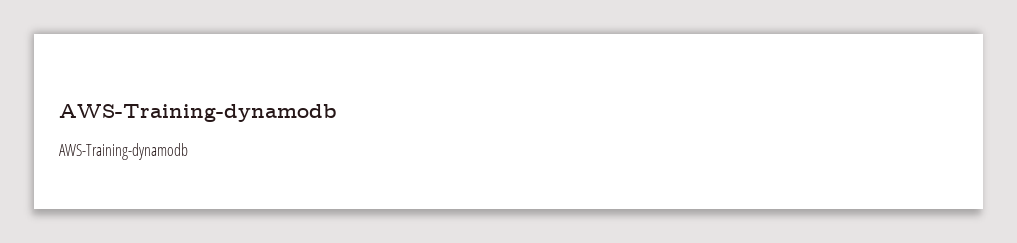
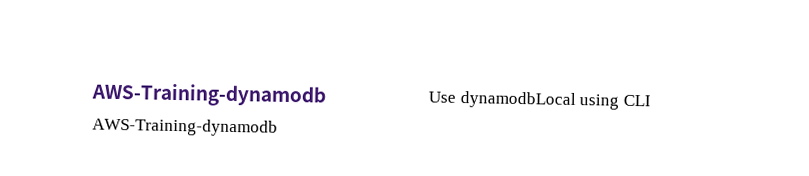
+ Use dynamodbLocal using CLI

